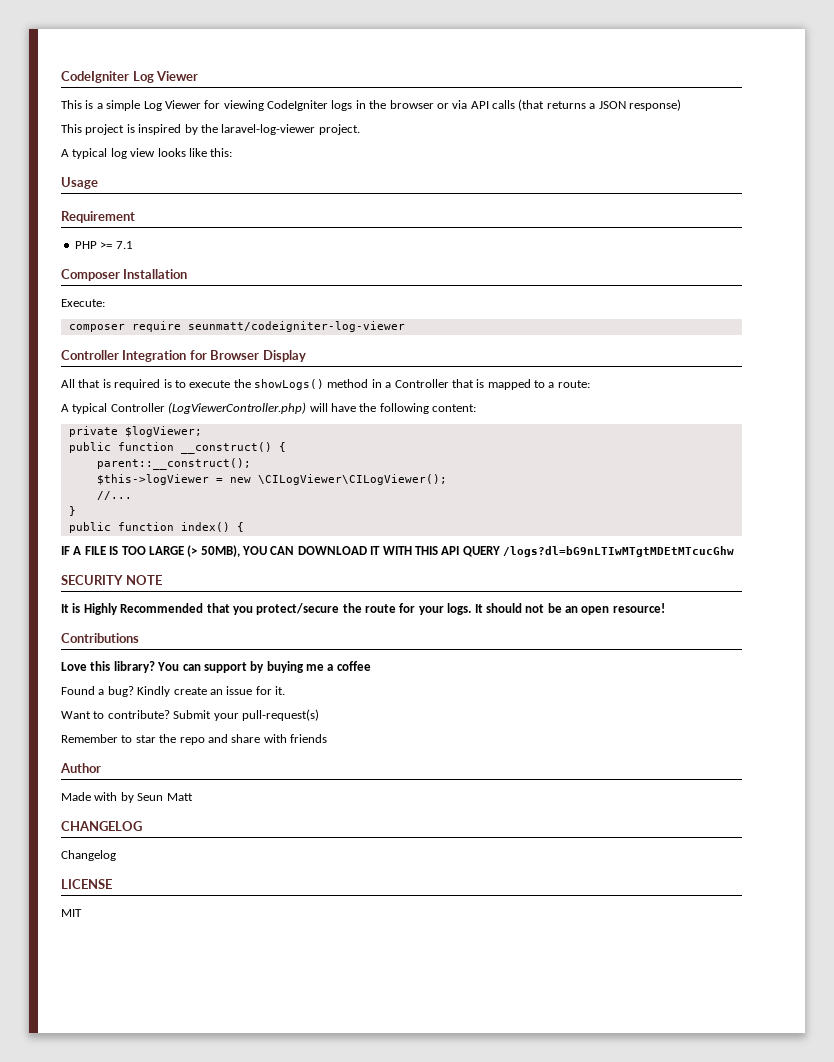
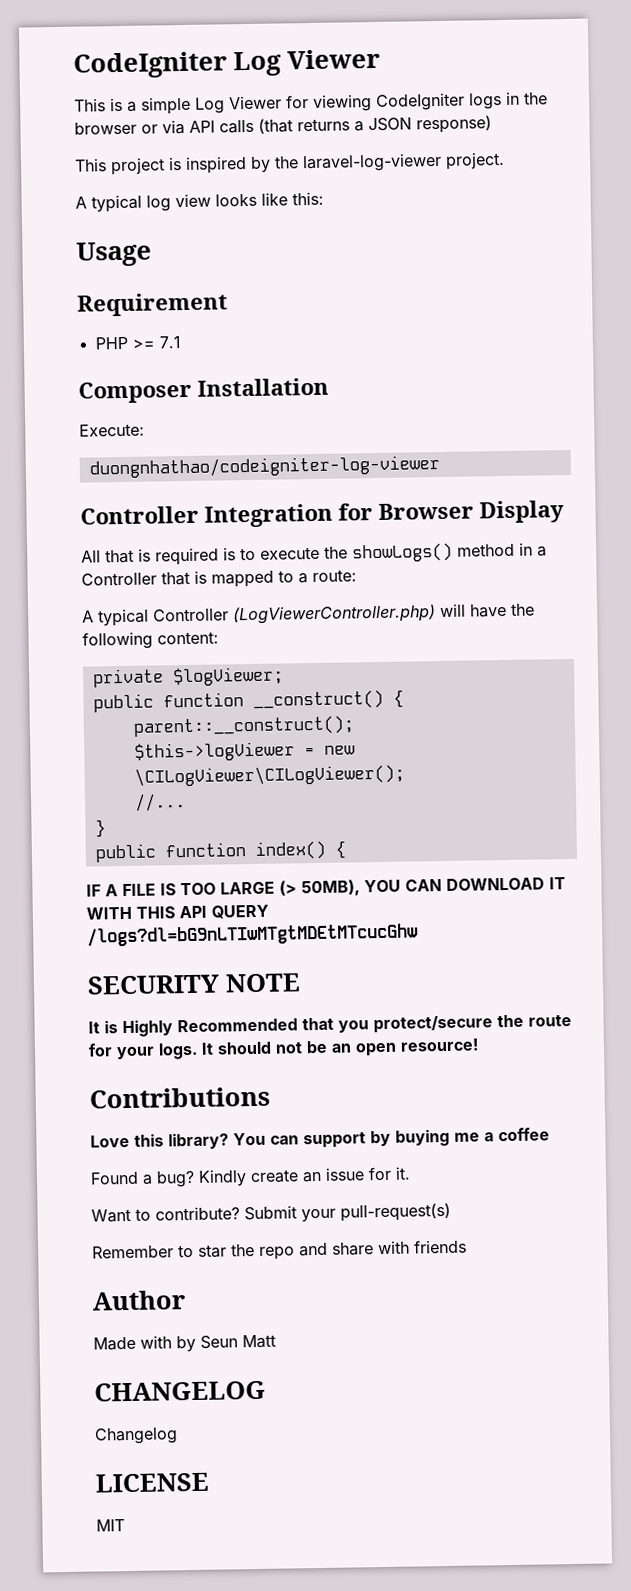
- composer require seunmatt/codeigniter-log-viewer
+ duongnhathao/codeigniter-log-viewer

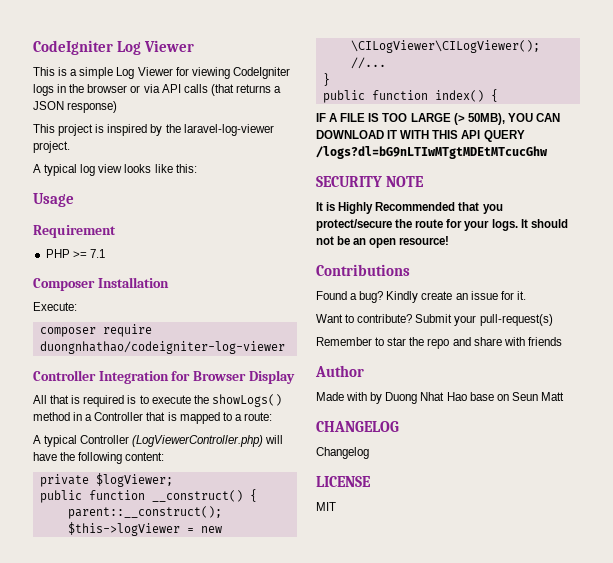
- duongnhathao/codeigniter-log-viewer
+ composer require duongnhathao/codeigniter-log-viewer
- Love this library? You can support by buying me a coffee
- Made with by Seun Matt
+ Made with by Duong Nhat Hao base on Seun Matt

